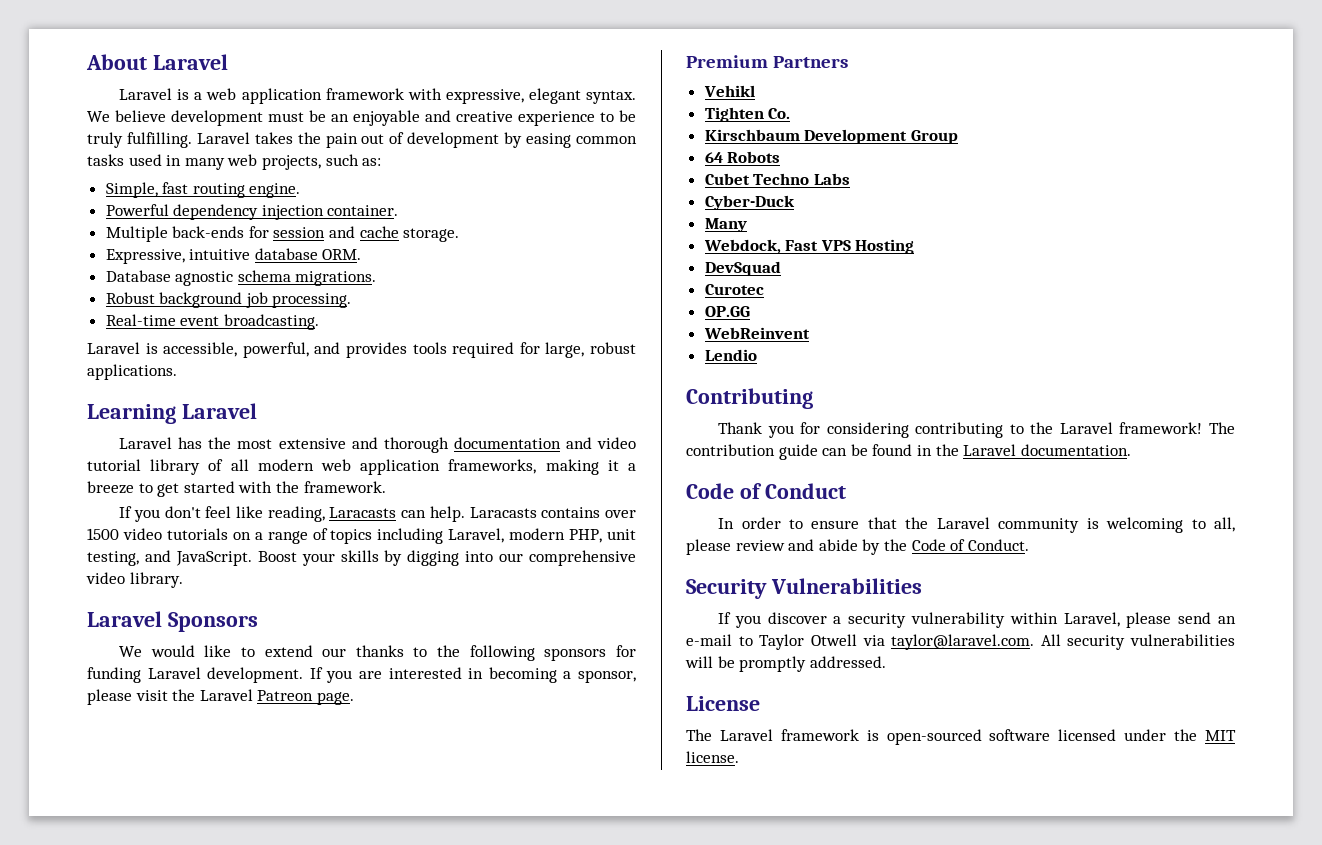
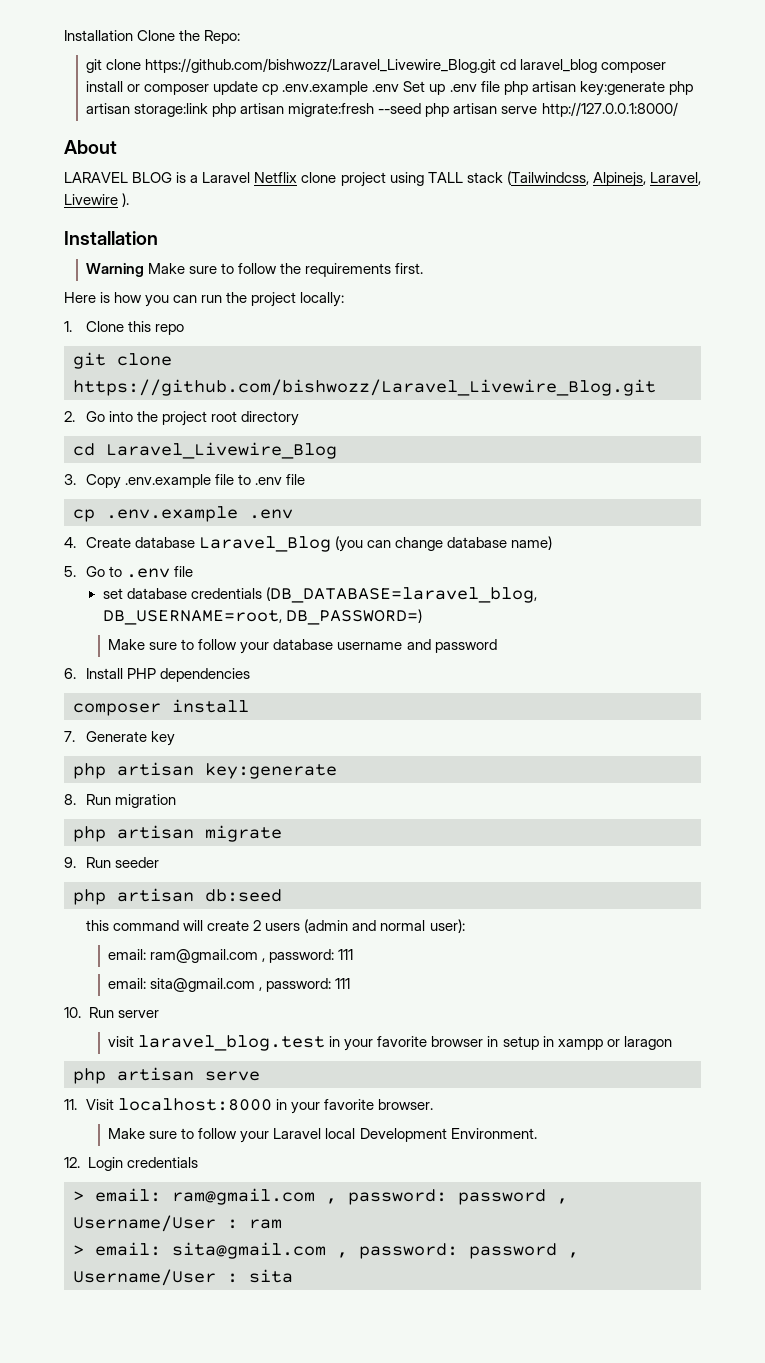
- About Laravel
- Laravel is a web application framework with expressive, elegant syntax. We believe development must be an enjoyable and creative experience to be truly fulfilling. Laravel takes the pain out of development by easing common tasks used in many web projects, such as:
- Simple, fast routing engine.
- Powerful dependency injection container.
- Multiple back-ends for session and cache storage.
- Expressive, intuitive database ORM.
- Database agnostic schema migrations.
- Robust background job processing.
- Real-time event broadcasting.
- Laravel is accessible, powerful, and provides tools required for large, robust applications.
- Learning Laravel
- Laravel has the most extensive and thorough documentation and video tutorial library of all modern web application frameworks, making it a breeze to get started with the framework.
- If you don't feel like reading, Laracasts can help. Laracasts contains over 1500 video tutorials on a range of topics including Laravel, modern PHP, unit testing, and JavaScript. Boost your skills by digging into our comprehensive video library.
- Laravel Sponsors
- We would like to extend our thanks to the following sponsors for funding Laravel development. If you are interested in becoming a sponsor, please visit the Laravel Patreon page.
- Premium Partners
- Vehikl
- Tighten Co.
- Kirschbaum Development Group
- 64 Robots
- Cubet Techno Labs
- Cyber-Duck
- Many
- Webdock, Fast VPS Hosting
- DevSquad
- Curotec
- OP.GG
- WebReinvent
- Lendio
- Contributing
- Thank you for considering contributing to the Laravel framework! The contribution guide can be found in the Laravel documentation.
- Code of Conduct
- In order to ensure that the Laravel community is welcoming to all, please review and abide by the Code of Conduct.
- Security Vulnerabilities
- If you discover a security vulnerability within Laravel, please send an e-mail to Taylor Otwell via taylor@laravel.com. All security vulnerabilities will be promptly addressed.
- License
- The Laravel framework is open-sourced software licensed under the MIT license.
+ Installation Clone the Repo:
+ git clone https://github.com/bishwozz/Laravel_Livewire_Blog.git cd laravel_blog composer install or composer update cp .env.example .env Set up .env file php artisan key:generate php artisan storage:link php artisan migrate:fresh --seed php artisan serve http://127.0.0.1:8000/
+ About
+ LARAVEL BLOG is a Laravel Netflix clone project using TALL stack (Tailwindcss, Alpinejs, Laravel, Livewire ).
+ Installation
+ Warning Make sure to follow the requirements first.
+ Here is how you can run the project locally:
+ 1. Clone this repo
+ git clone https://github.com/bishwozz/Laravel_Livewire_Blog.git
+ 2. Go into the project root directory
+ cd Laravel_Livewire_Blog
+ 3. Copy .env.example file to .env file
+ cp .env.example .env
+ 4. Create database Laravel_Blog (you can change database name)
+ 5. Go to .env file
+ set database credentials (DB_DATABASE=laravel_blog, DB_USERNAME=root, DB_PASSWORD=)
+ Make sure to follow your database username and password
+ 6. Install PHP dependencies
+ composer install
+ 7. Generate key
+ php artisan key:generate
+ 8. Run migration
+ php artisan migrate
+ 9. Run seeder
+ php artisan db:seed
+ this command will create 2 users (admin and normal user):
+ email: ram@gmail.com , password: 111
+ email: sita@gmail.com , password: 111
+ 10. Run server
+ visit laravel_blog.test in your favorite browser in setup in xampp or laragon
+ php artisan serve
+ 11. Visit localhost:8000 in your favorite browser.
+ Make sure to follow your Laravel local Development Environment.
+ 12. Login credentials
+ > email: ram@gmail.com , password: password , Username/User : ram
+ > email: sita@gmail.com , password: password , Username/User : sita

